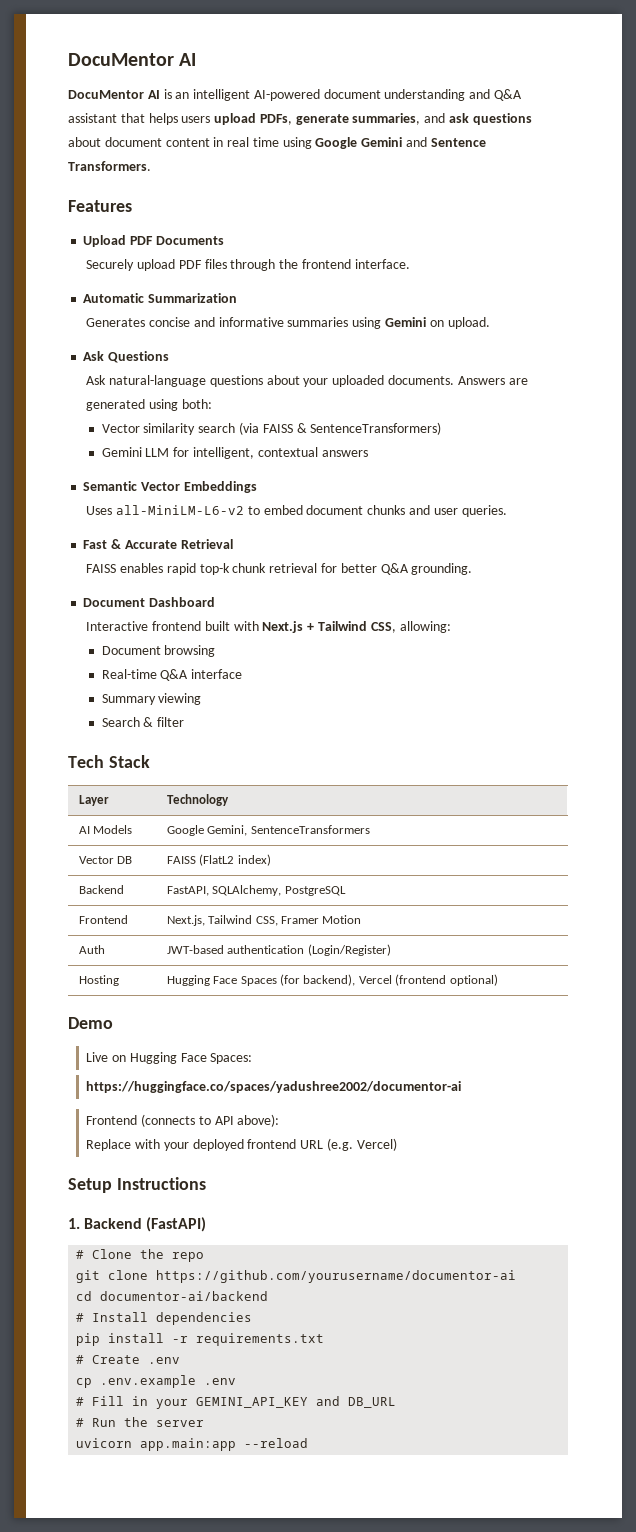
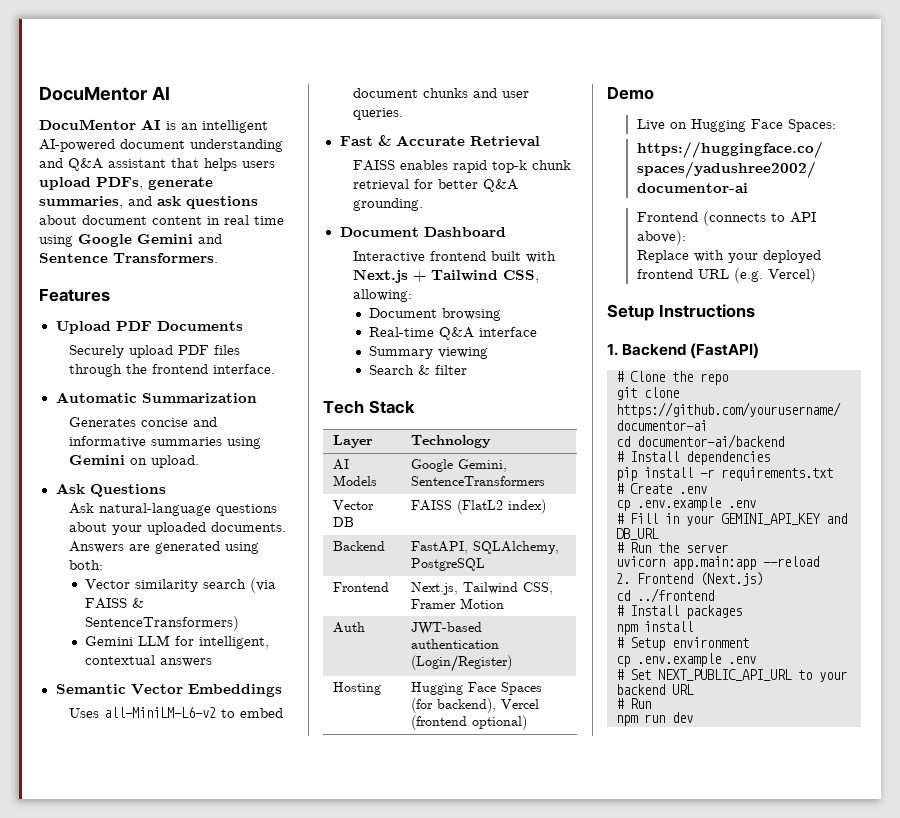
+ 2. Frontend (Next.js)
+ cd ../frontend
+ # Install packages
+ npm install
+ # Setup environment
+ cp .env.example .env
+ # Set NEXT_PUBLIC_API_URL to your backend URL
+ # Run
+ npm run dev

